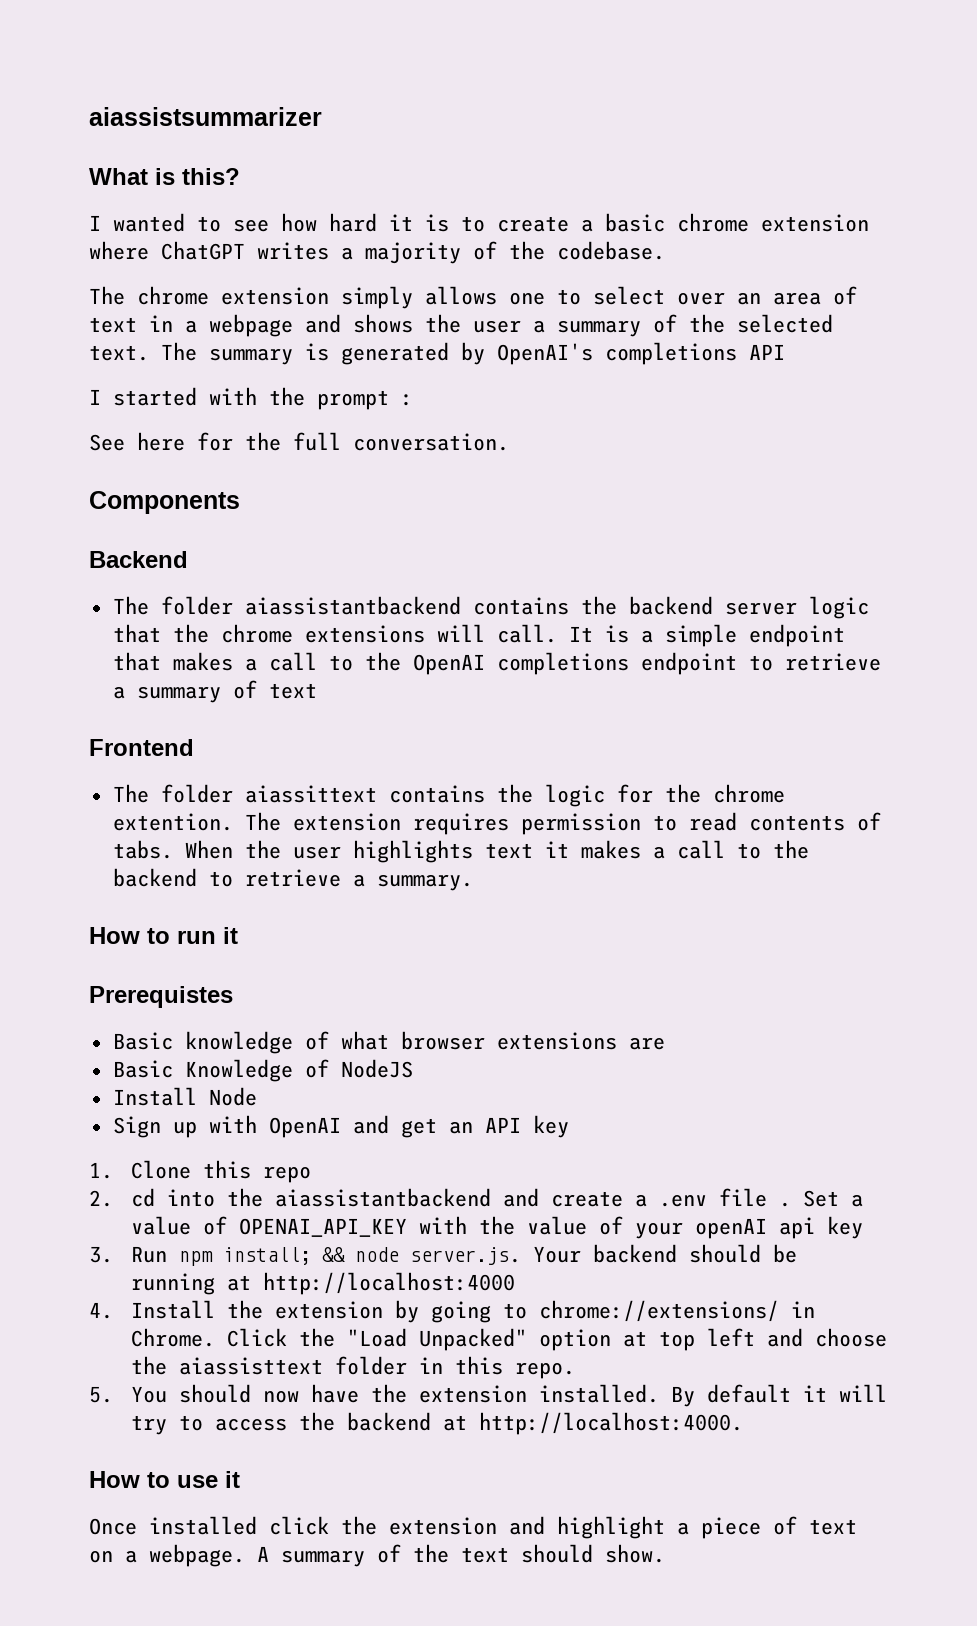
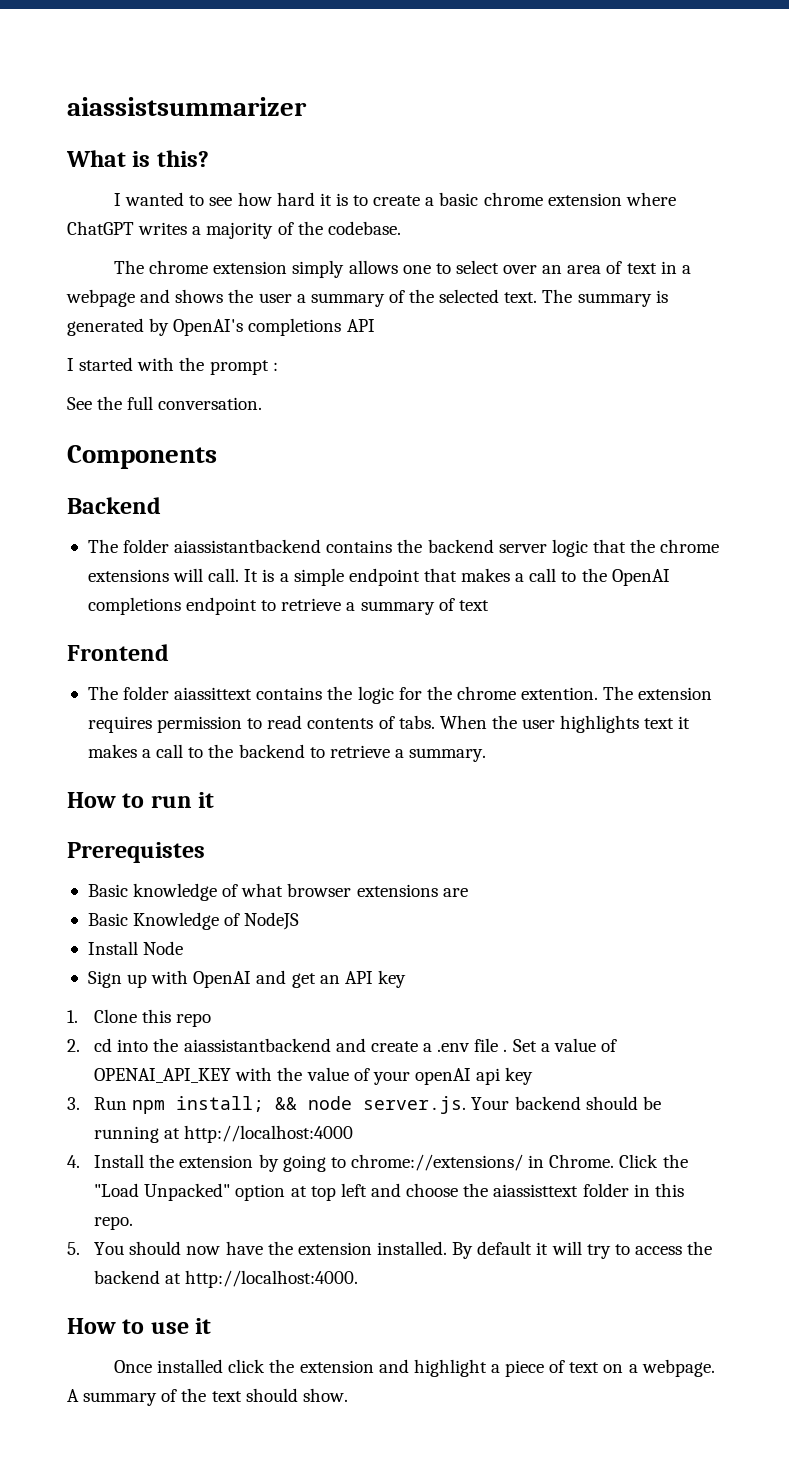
- See here for the full conversation.
+ See the full conversation.

